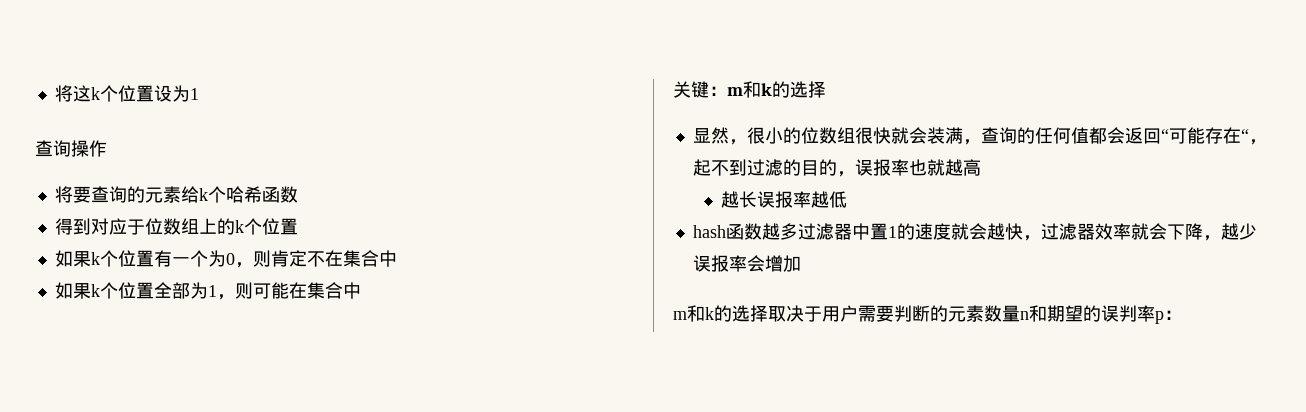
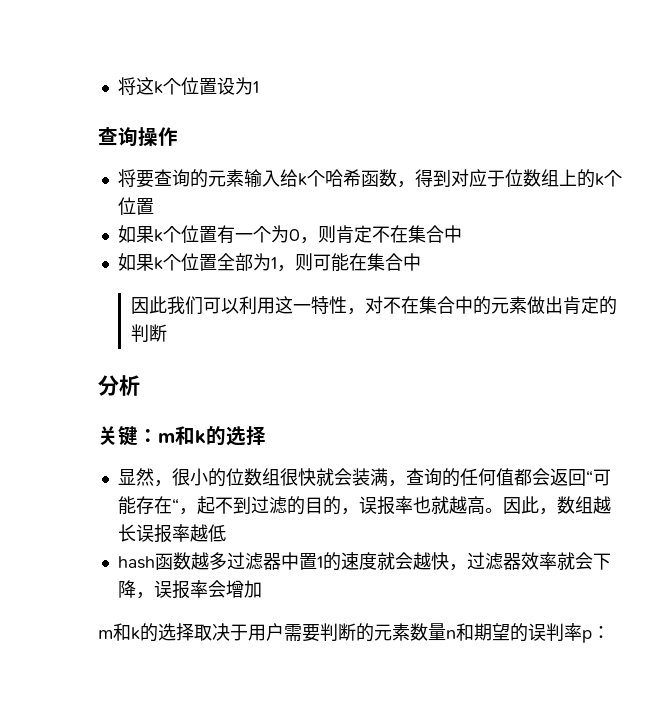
- 将要查询的元素给k个哈希函数
- 得到对应于位数组上的k个位置
+ 将要查询的元素输入给k个哈希函数，得到对应于位数组上的k个位置
+ 因此我们可以利用这一特性，对不在集合中的元素做出肯定的判断
+ 分析
- 显然，很小的位数组很快就会装满，查询的任何值都会返回“可能存在“，起不到过滤的目的，误报率也就越高
- 越长误报率越低
+ 显然，很小的位数组很快就会装满，查询的任何值都会返回“可能存在“，起不到过滤的目的，误报率也就越高。因此，数组越长误报率越低
- hash函数越多过滤器中置1的速度就会越快，过滤器效率就会下降，越少误报率会增加
+ hash函数越多过滤器中置1的速度就会越快，过滤器效率就会下降，误报率会增加

